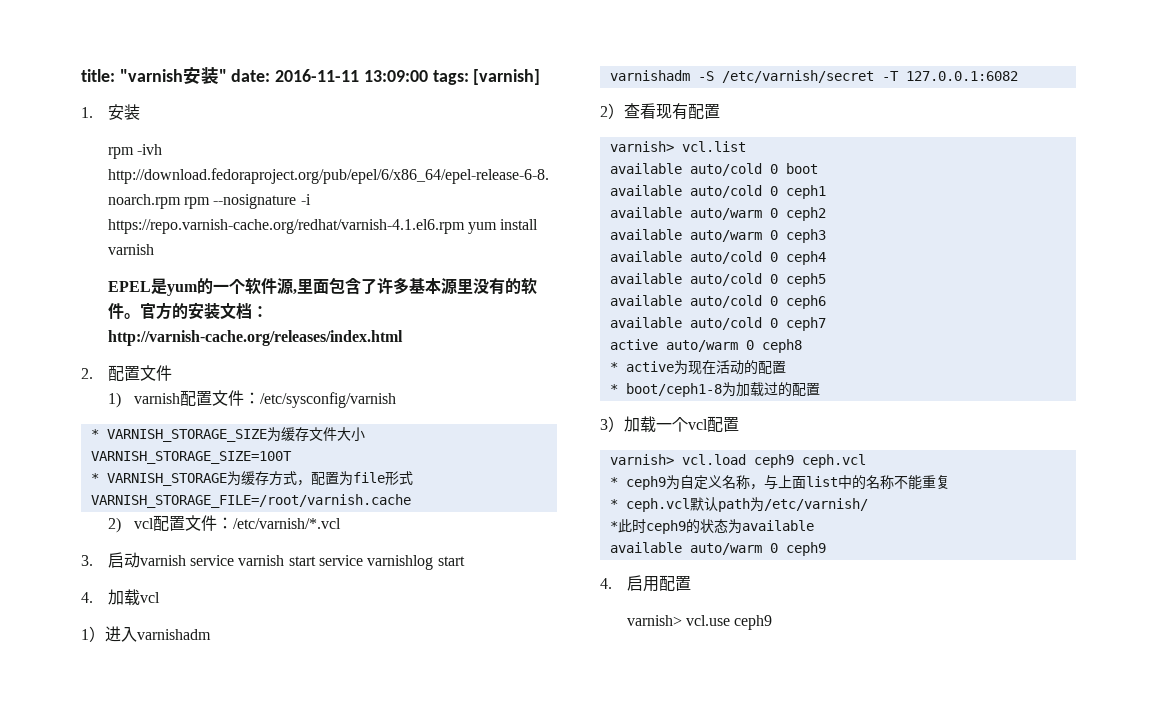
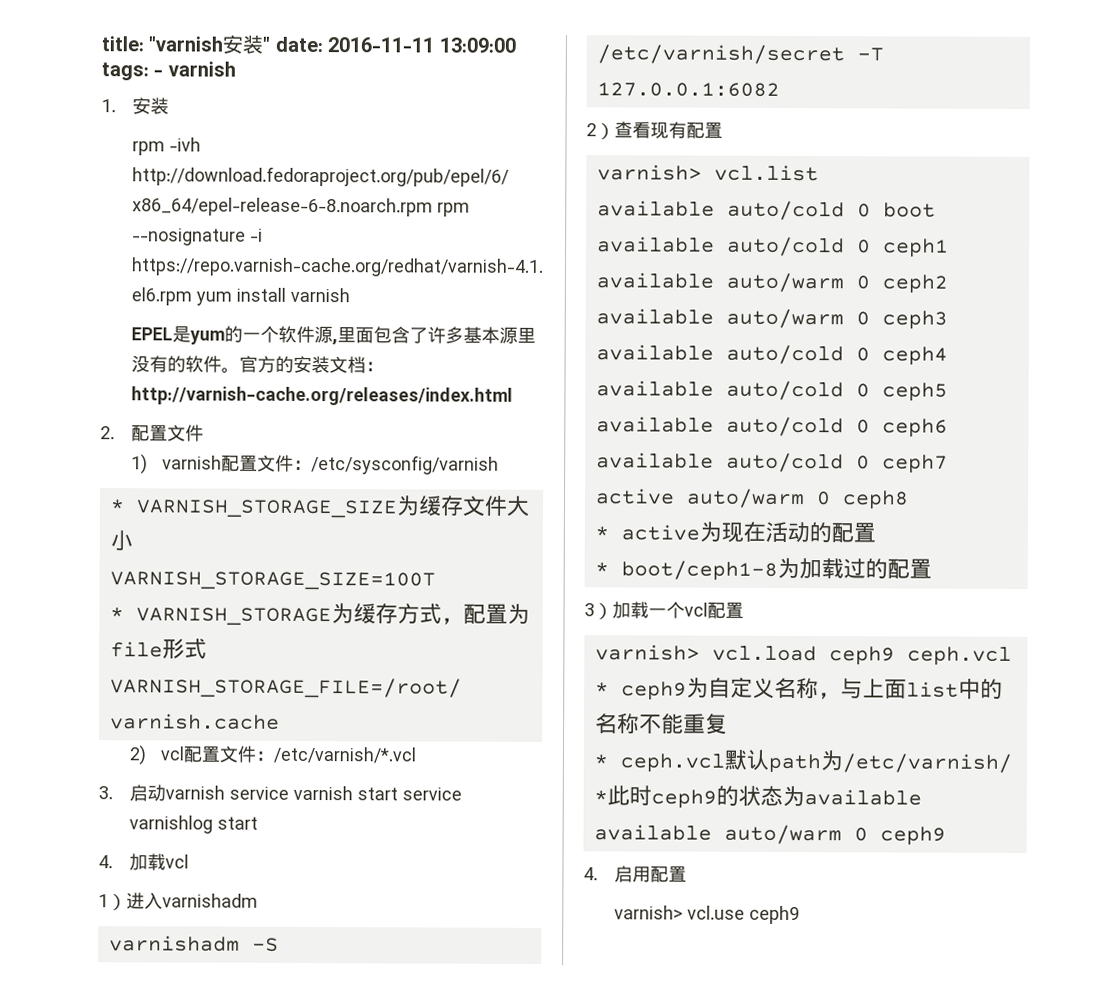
- title: "varnish安装" date: 2016-11-11 13:09:00 tags: [varnish]
+ title: "varnish安装" date: 2016-11-11 13:09:00 tags: - varnish

